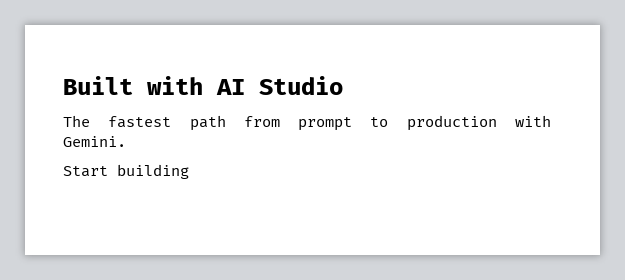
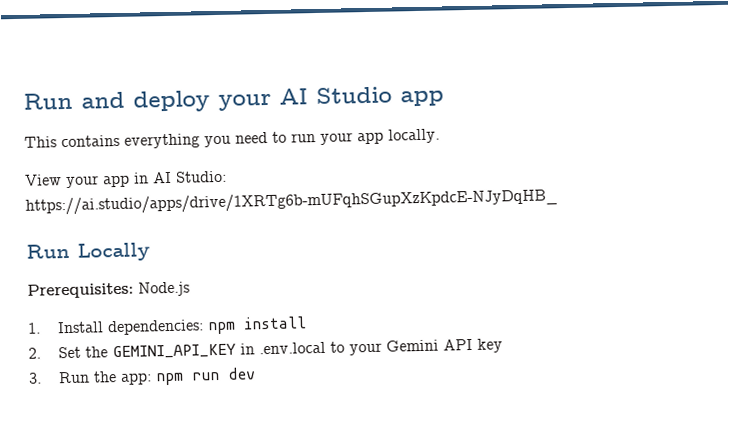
- Built with AI Studio
- The fastest path from prompt to production with Gemini.
- Start building
+ Run and deploy your AI Studio app
+ This contains everything you need to run your app locally.
+ View your app in AI Studio: https://ai.studio/apps/drive/1XRTg6b-mUFqhSGupXzKpdcE-NJyDqHB_
+ Run Locally
+ Prerequisites: Node.js
+ 1. Install dependencies: npm install
+ 2. Set the GEMINI_API_KEY in .env.local to your Gemini API key
+ 3. Run the app: npm run dev

